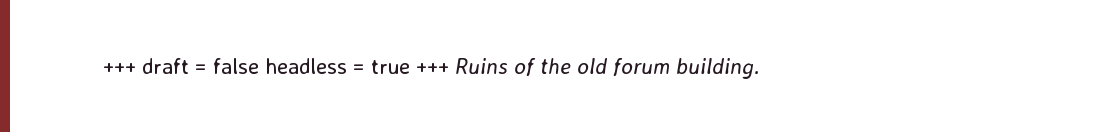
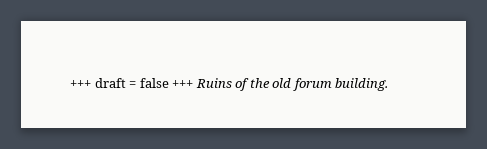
- +++ draft = false headless = true +++ Ruins of the old forum building.
+ +++ draft = false +++ Ruins of the old forum building.

